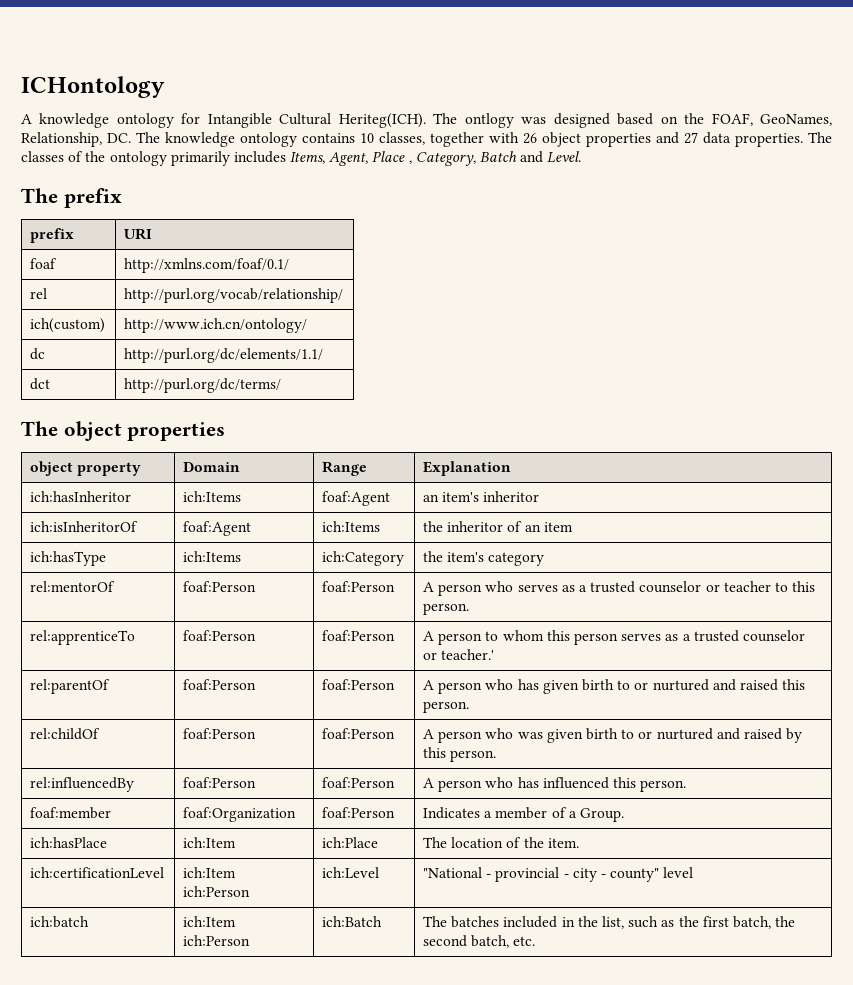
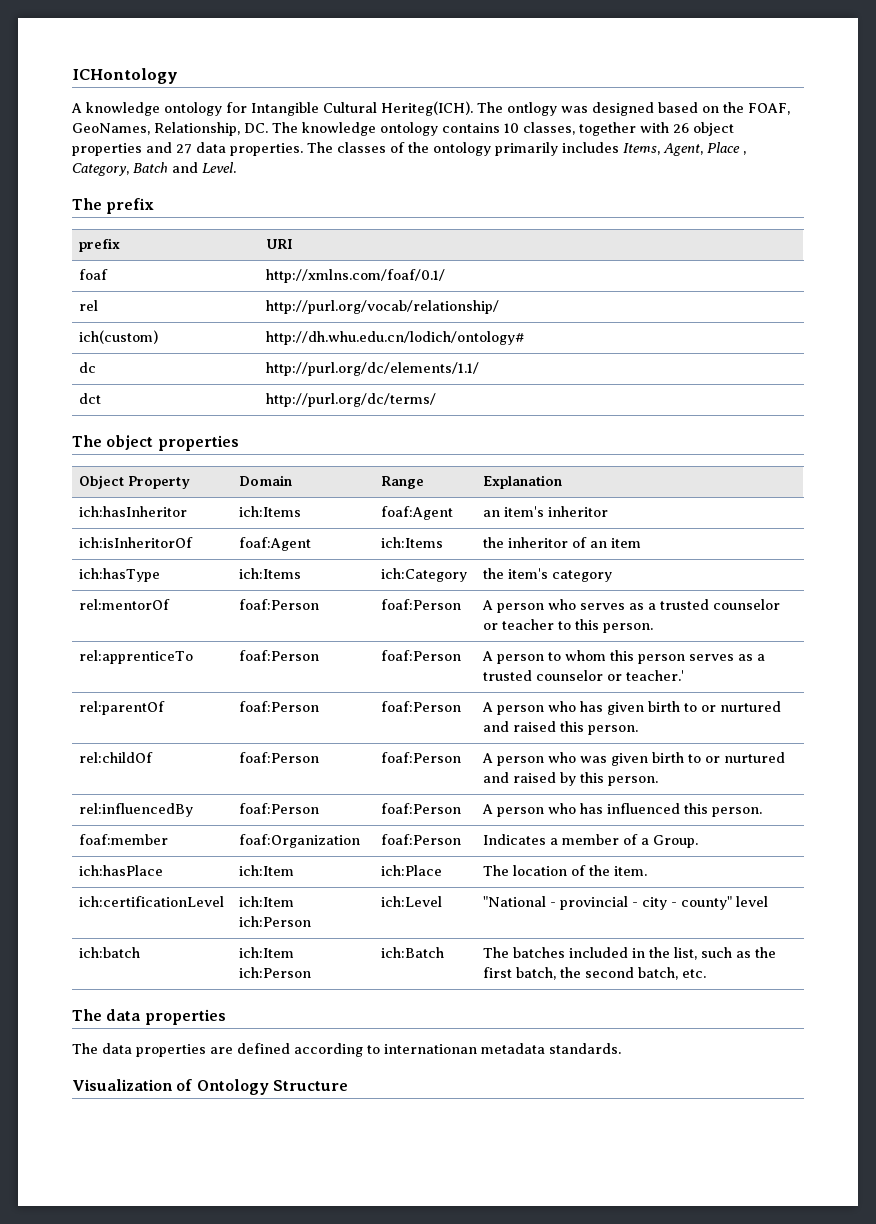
- ich(custom) | http://www.ich.cn/ontology/
+ ich(custom) | http://dh.whu.edu.cn/lodich/ontology#
- object property | Domain | Range | Explanation
+ Object Property | Domain | Range | Explanation
  ich:batch | ich:Item ich:Person | ich:Batch | The batches included in the list, such as the first batch, the second batch, etc.
+ The data properties
+ The data properties are defined according to internationan metadata standards.
+ Visualization of Ontology Structure

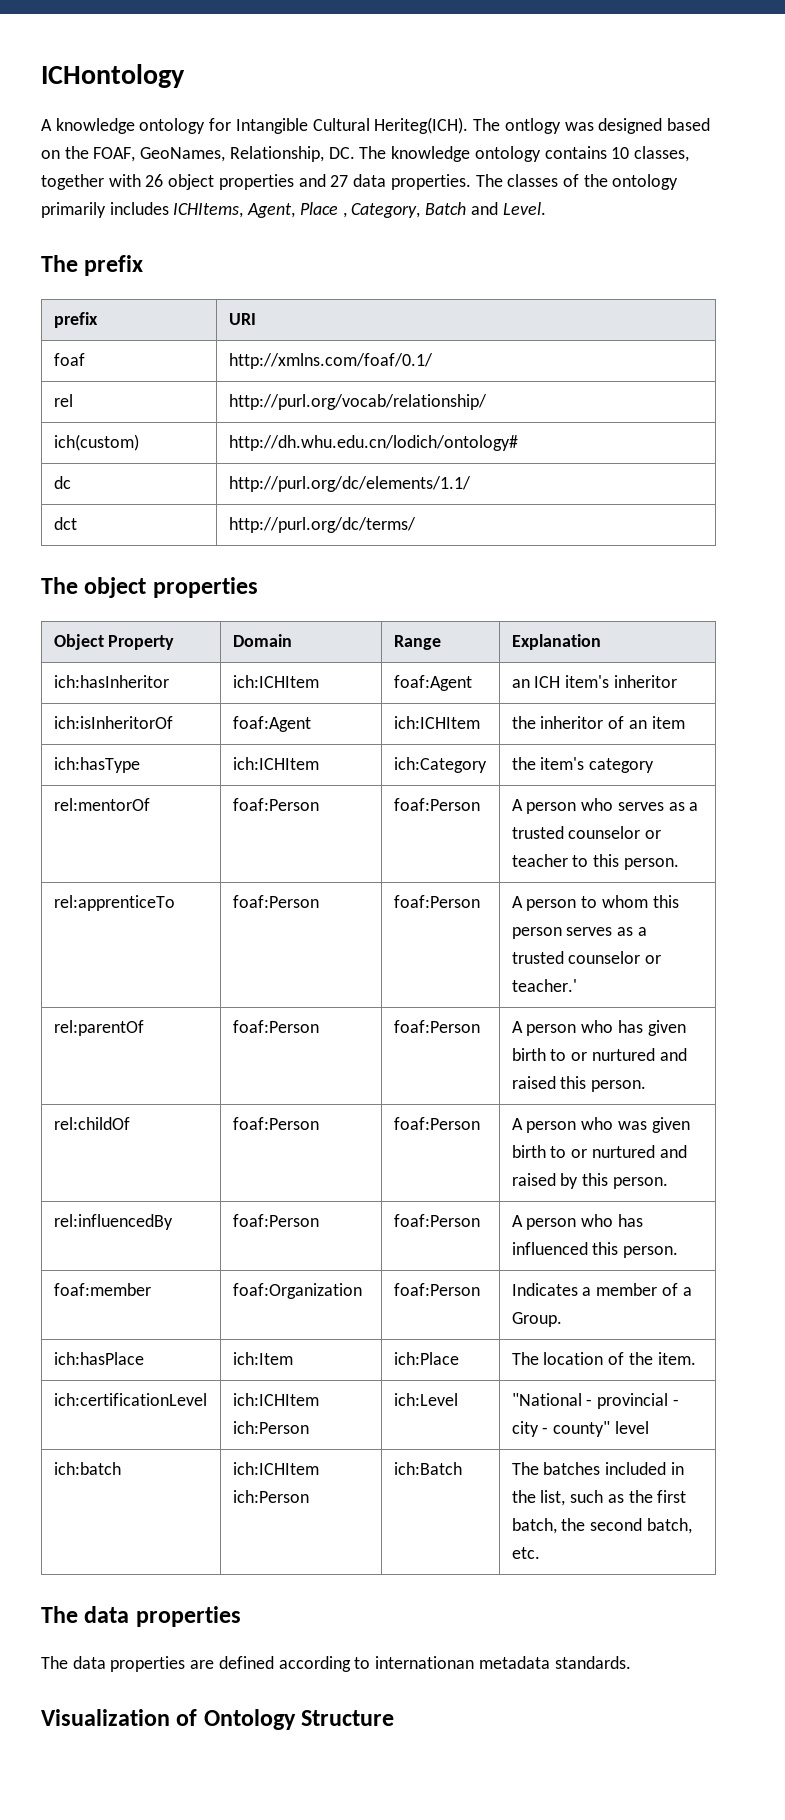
- The classes of the ontology primarily includes Items, Agent, Place , Category, Batch and Level.
+ The classes of the ontology primarily includes ICHItems, Agent, Place , Category, Batch and Level.
- ich:hasInheritor | ich:Items | foaf:Agent | an item's inheritor
+ ich:hasInheritor | ich:ICHItem | foaf:Agent | an ICH item's inheritor
- ich:isInheritorOf | foaf:Agent | ich:Items | the inheritor of an item
+ ich:isInheritorOf | foaf:Agent | ich:ICHItem | the inheritor of an item
- ich:hasType | ich:Items | ich:Category | the item's category
+ ich:hasType | ich:ICHItem | ich:Category | the item's category
- ich:certificationLevel | ich:Item ich:Person | ich:Level | "National - provincial - city - county" level
+ ich:certificationLevel | ich:ICHItem ich:Person | ich:Level | "National - provincial - city - county" level
- ich:batch | ich:Item ich:Person | ich:Batch | The batches included in the list, such as the first batch, the second batch, etc.
+ ich:batch | ich:ICHItem ich:Person | ich:Batch | The batches included in the list, such as the first batch, the second batch, etc.

